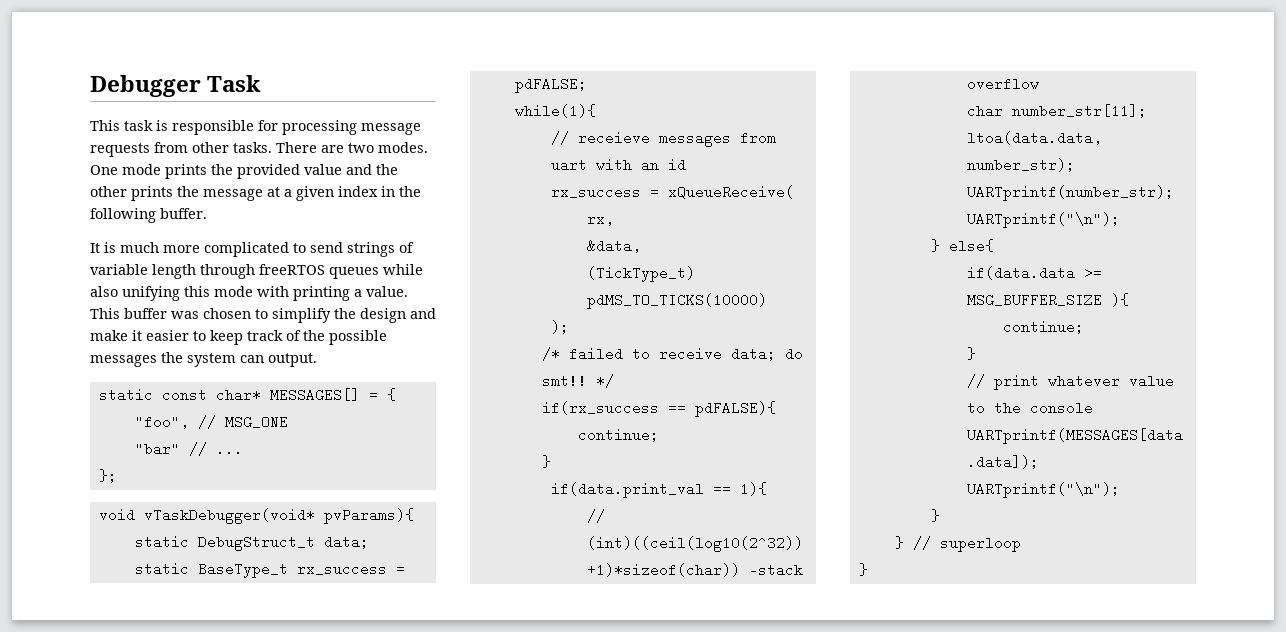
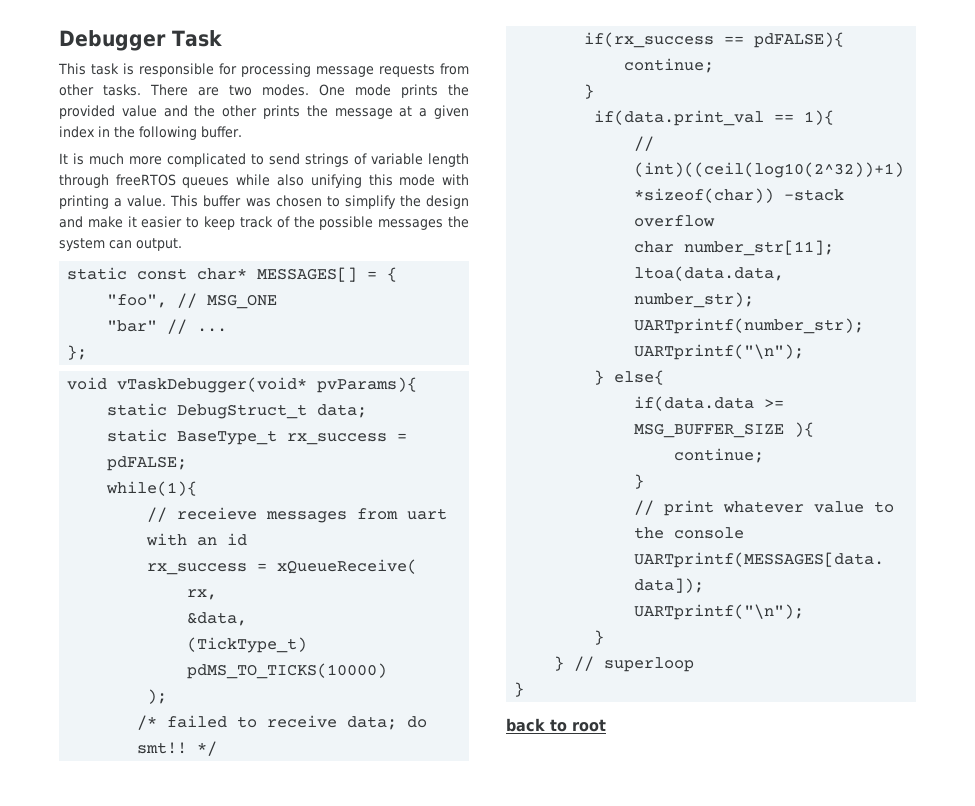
+ back to root

